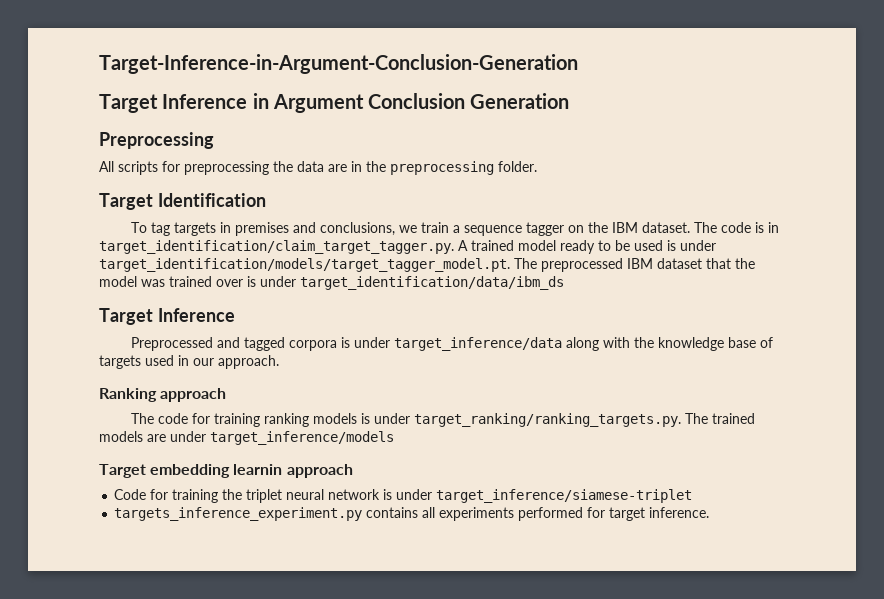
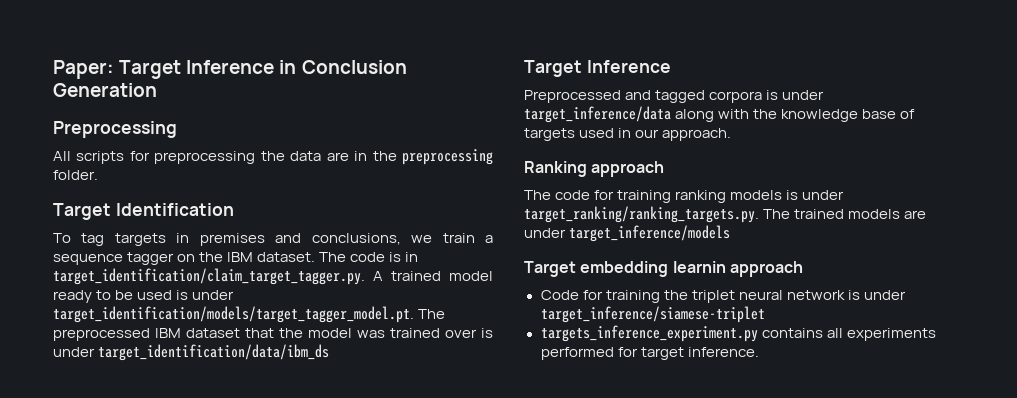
- Target-Inference-in-Argument-Conclusion-Generation
- Target Inference in Argument Conclusion Generation
+ Paper: Target Inference in Conclusion Generation

